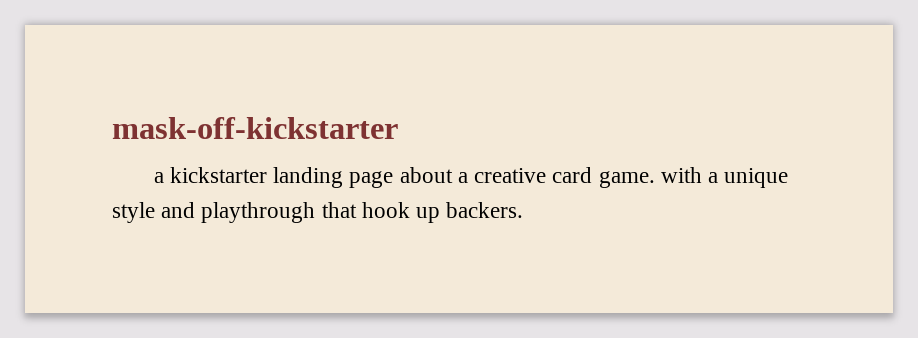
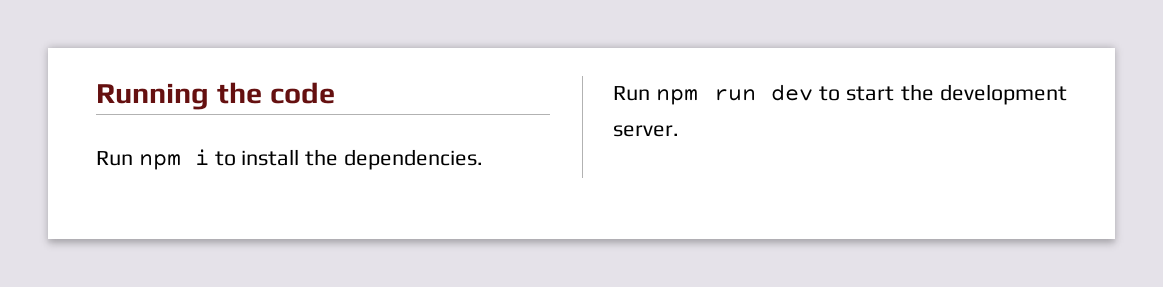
- mask-off-kickstarter
- a kickstarter landing page about a creative card game. with a unique style and playthrough that hook up backers.
+ Running the code
+ Run npm i to install the dependencies.
+ Run npm run dev to start the development server.

